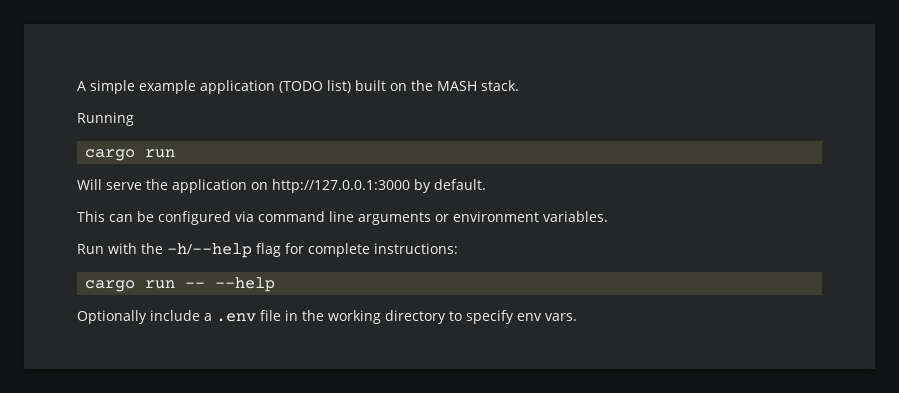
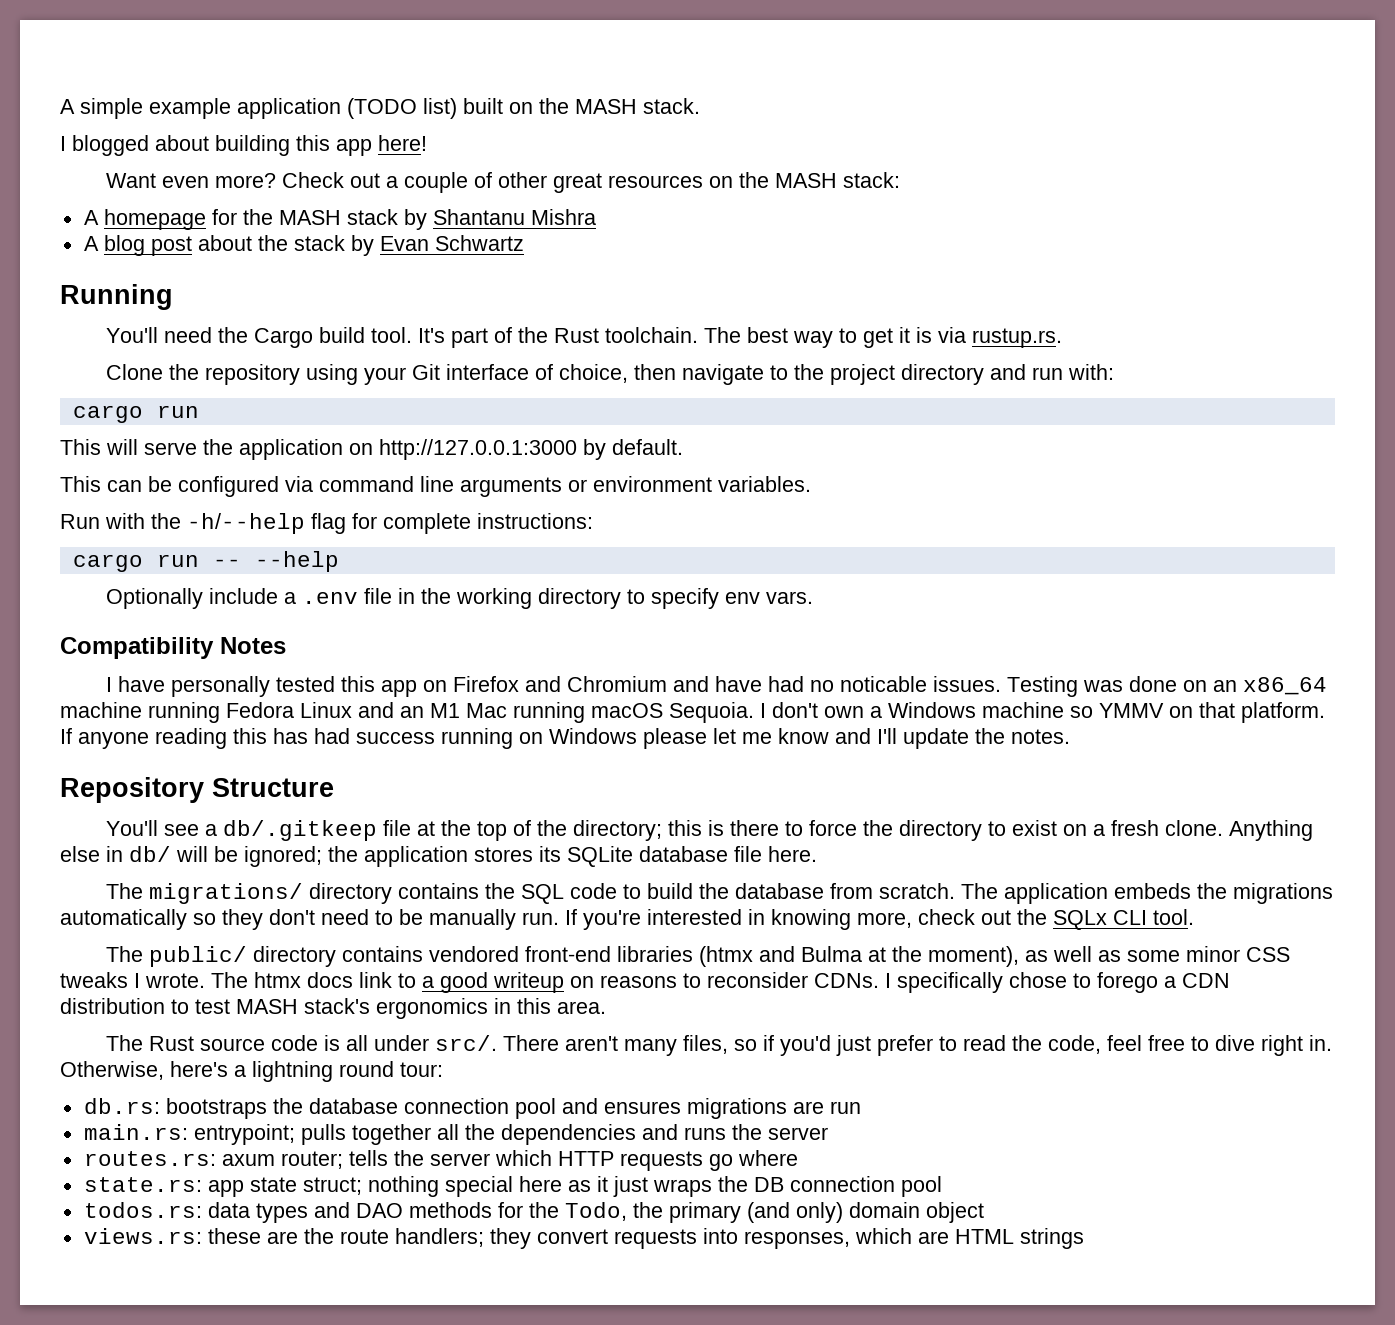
+ I blogged about building this app here!
+ Want even more? Check out a couple of other great resources on the MASH stack:
+ A homepage for the MASH stack by Shantanu Mishra
+ A blog post about the stack by Evan Schwartz
  Running
+ You'll need the Cargo build tool. It's part of the Rust toolchain. The best way to get it is via rustup.rs.
+ Clone the repository using your Git interface of choice, then navigate to the project directory and run with:
- Will serve the application on http://127.0.0.1:3000 by default.
+ This will serve the application on http://127.0.0.1:3000 by default.
+ Compatibility Notes
+ I have personally tested this app on Firefox and Chromium and have had no noticable issues. Testing was done on an x86_64 machine running Fedora Linux and an M1 Mac running macOS Sequoia. I don't own a Windows machine so YMMV on that platform. If anyone reading this has had success running on Windows please let me know and I'll update the notes.
+ Repository Structure
+ You'll see a db/.gitkeep file at the top of the directory; this is there to force the directory to exist on a fresh clone. Anything else in db/ will be ignored; the application stores its SQLite database file here.
+ The migrations/ directory contains the SQL code to build the database from scratch. The application embeds the migrations automatically so they don't need to be manually run. If you're interested in knowing more, check out the SQLx CLI tool.
+ The public/ directory contains vendored front-end libraries (htmx and Bulma at the moment), as well as some minor CSS tweaks I wrote. The htmx docs link to a good writeup on reasons to reconsider CDNs. I specifically chose to forego a CDN distribution to test MASH stack's ergonomics in this area.
+ The Rust source code is all under src/. There aren't many files, so if you'd just prefer to read the code, feel free to dive right in. Otherwise, here's a lightning round tour:
+ db.rs: bootstraps the database connection pool and ensures migrations are run
+ main.rs: entrypoint; pulls together all the dependencies and runs the server
+ routes.rs: axum router; tells the server which HTTP requests go where
+ state.rs: app state struct; nothing special here as it just wraps the DB connection pool
+ todos.rs: data types and DAO methods for the Todo, the primary (and only) domain object
+ views.rs: these are the route handlers; they convert requests into responses, which are HTML strings

